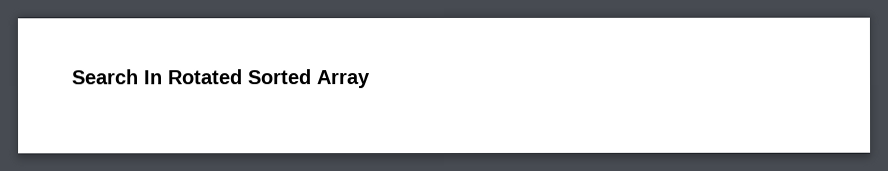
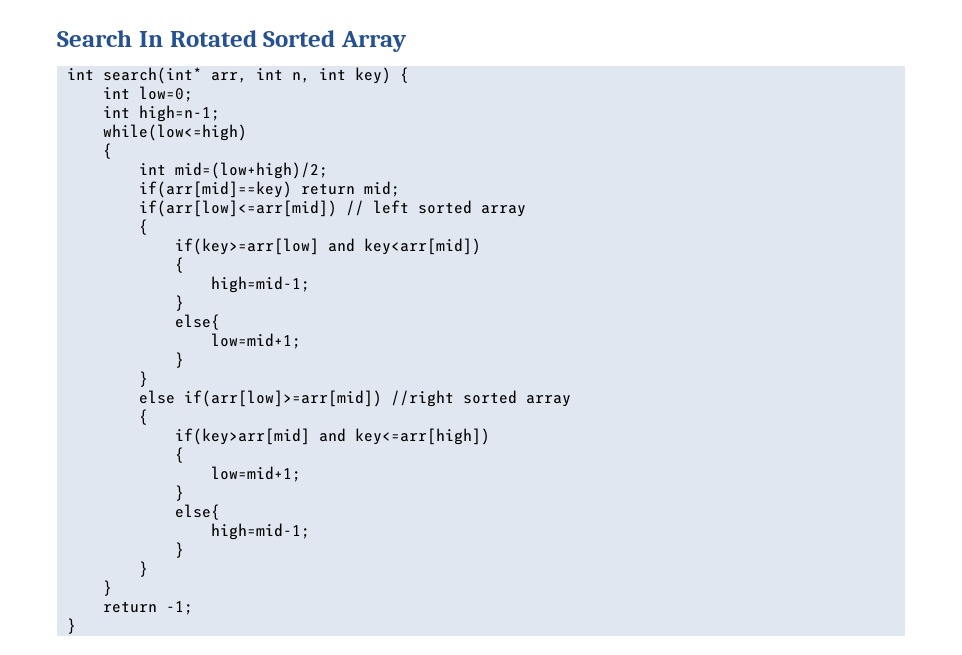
+ int search(int* arr, int n, int key) {
+ int low=0;
+ int high=n-1;
+ while(low<=high)
+ {
+ int mid=(low+high)/2;
+ if(arr[mid]==key) return mid;
+ if(arr[low]<=arr[mid]) // left sorted array
+ {
+ if(key>=arr[low] and key<arr[mid])
+ {
+ high=mid-1;
+ }
+ else{
+ low=mid+1;
+ }
+ }
+ else if(arr[low]>=arr[mid]) //right sorted array
+ {
+ if(key>arr[mid] and key<=arr[high])
+ {
+ low=mid+1;
+ }
+ else{
+ high=mid-1;
+ }
+ }
+ }
+ return -1;
+ }

